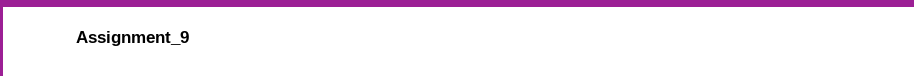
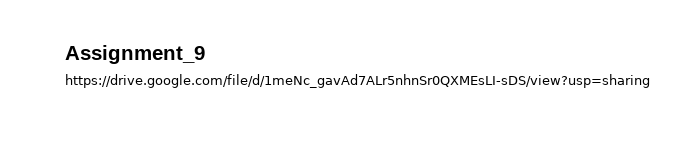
+ https://drive.google.com/file/d/1meNc_gavAd7ALr5nhnSr0QXMEsLI-sDS/view?usp=sharing

